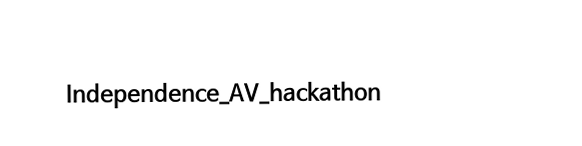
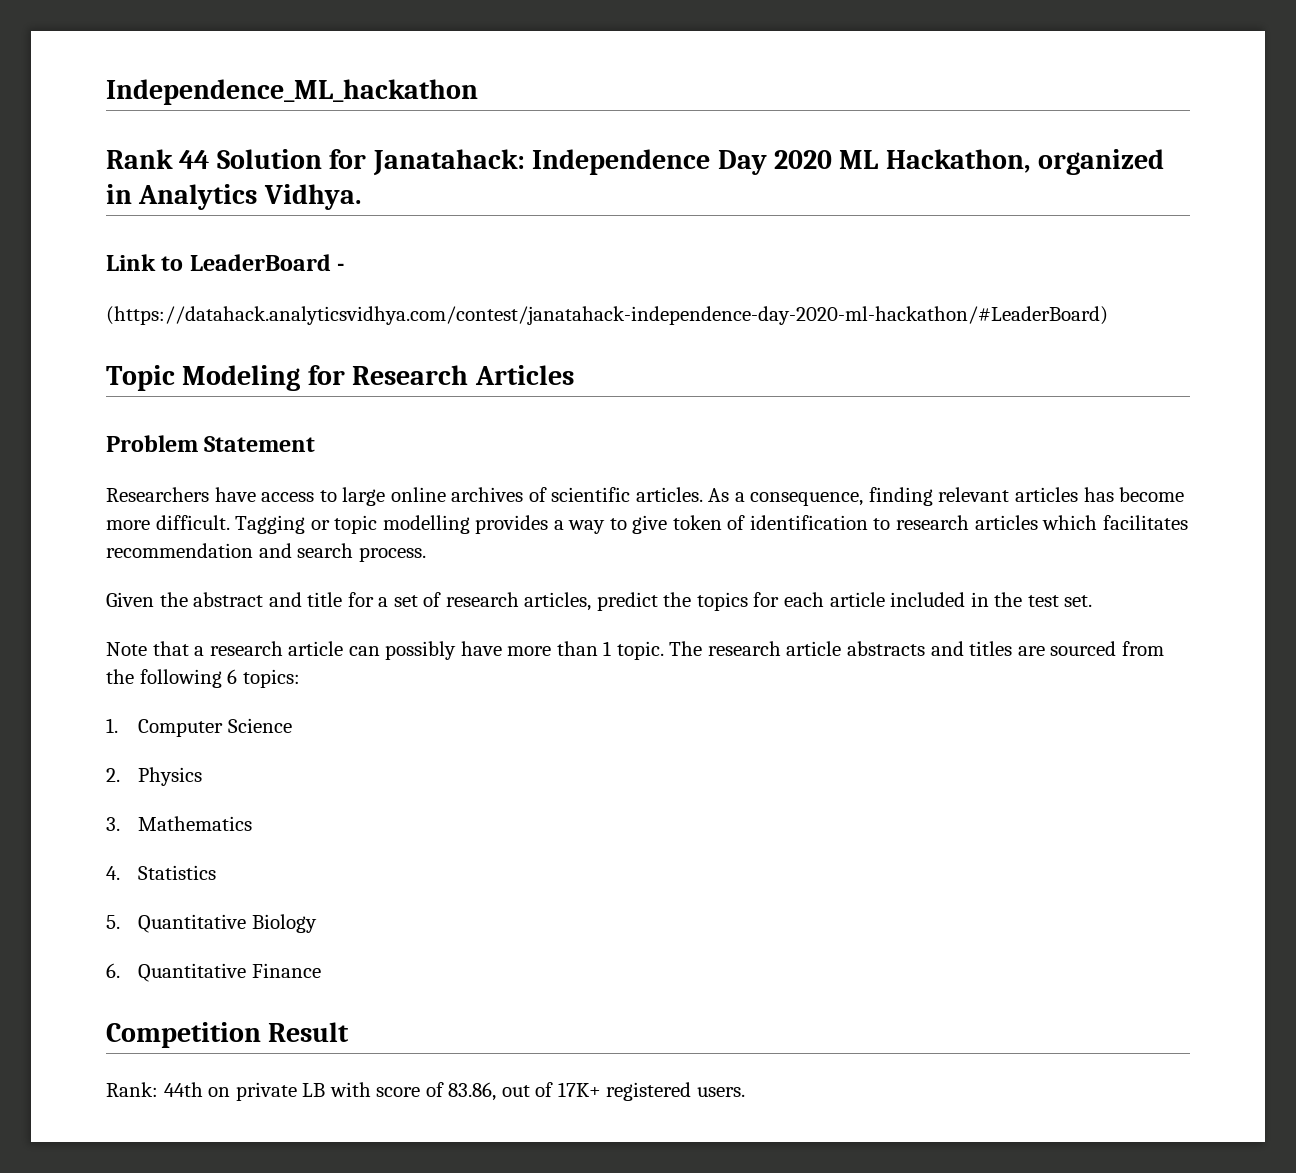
- Independence_AV_hackathon
+ Independence_ML_hackathon
+ Rank 44 Solution for Janatahack: Independence Day 2020 ML Hackathon, organized in Analytics Vidhya.
+ Link to LeaderBoard -
+ (https://datahack.analyticsvidhya.com/contest/janatahack-independence-day-2020-ml-hackathon/#LeaderBoard)
+ Topic Modeling for Research Articles
+ Problem Statement
+ Researchers have access to large online archives of scientific articles. As a consequence, finding relevant articles has become more difficult. Tagging or topic modelling provides a way to give token of identification to research articles which facilitates recommendation and search process.
+ Given the abstract and title for a set of research articles, predict the topics for each article included in the test set.
+ Note that a research article can possibly have more than 1 topic. The research article abstracts and titles are sourced from the following 6 topics:
+ 1. Computer Science
+ 2. Physics
+ 3. Mathematics
+ 4. Statistics
+ 5. Quantitative Biology
+ 6. Quantitative Finance
+ Competition Result
+ Rank: 44th on private LB with score of 83.86, out of 17K+ registered users.

